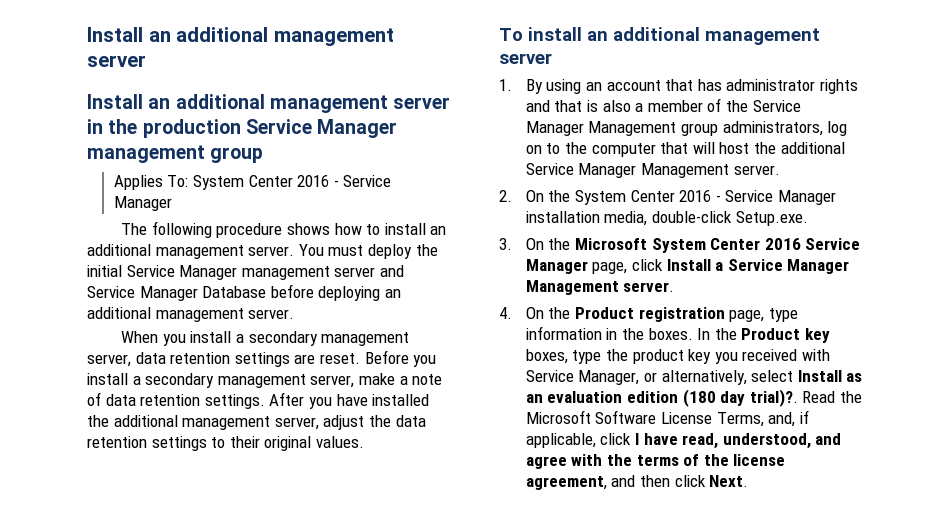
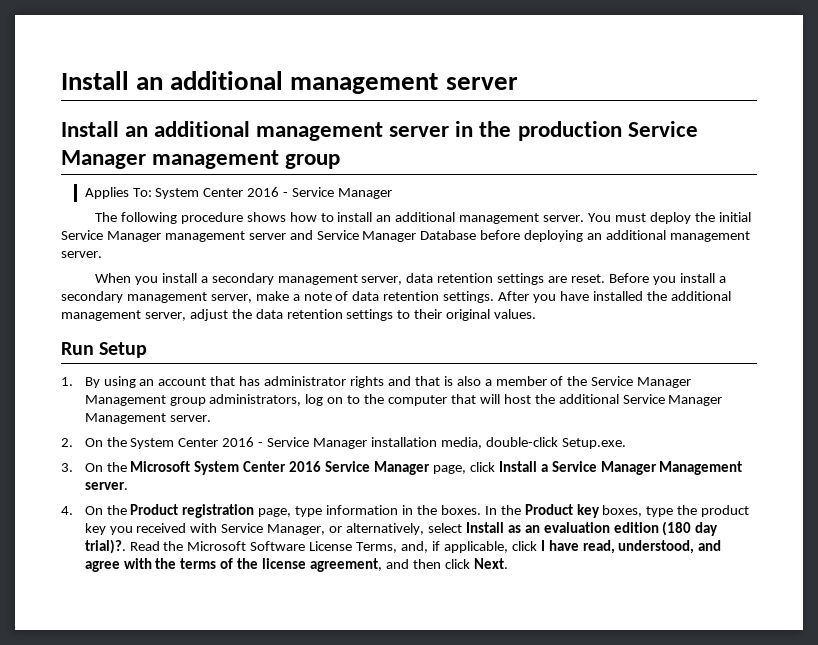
- To install an additional management server
+ Run Setup

